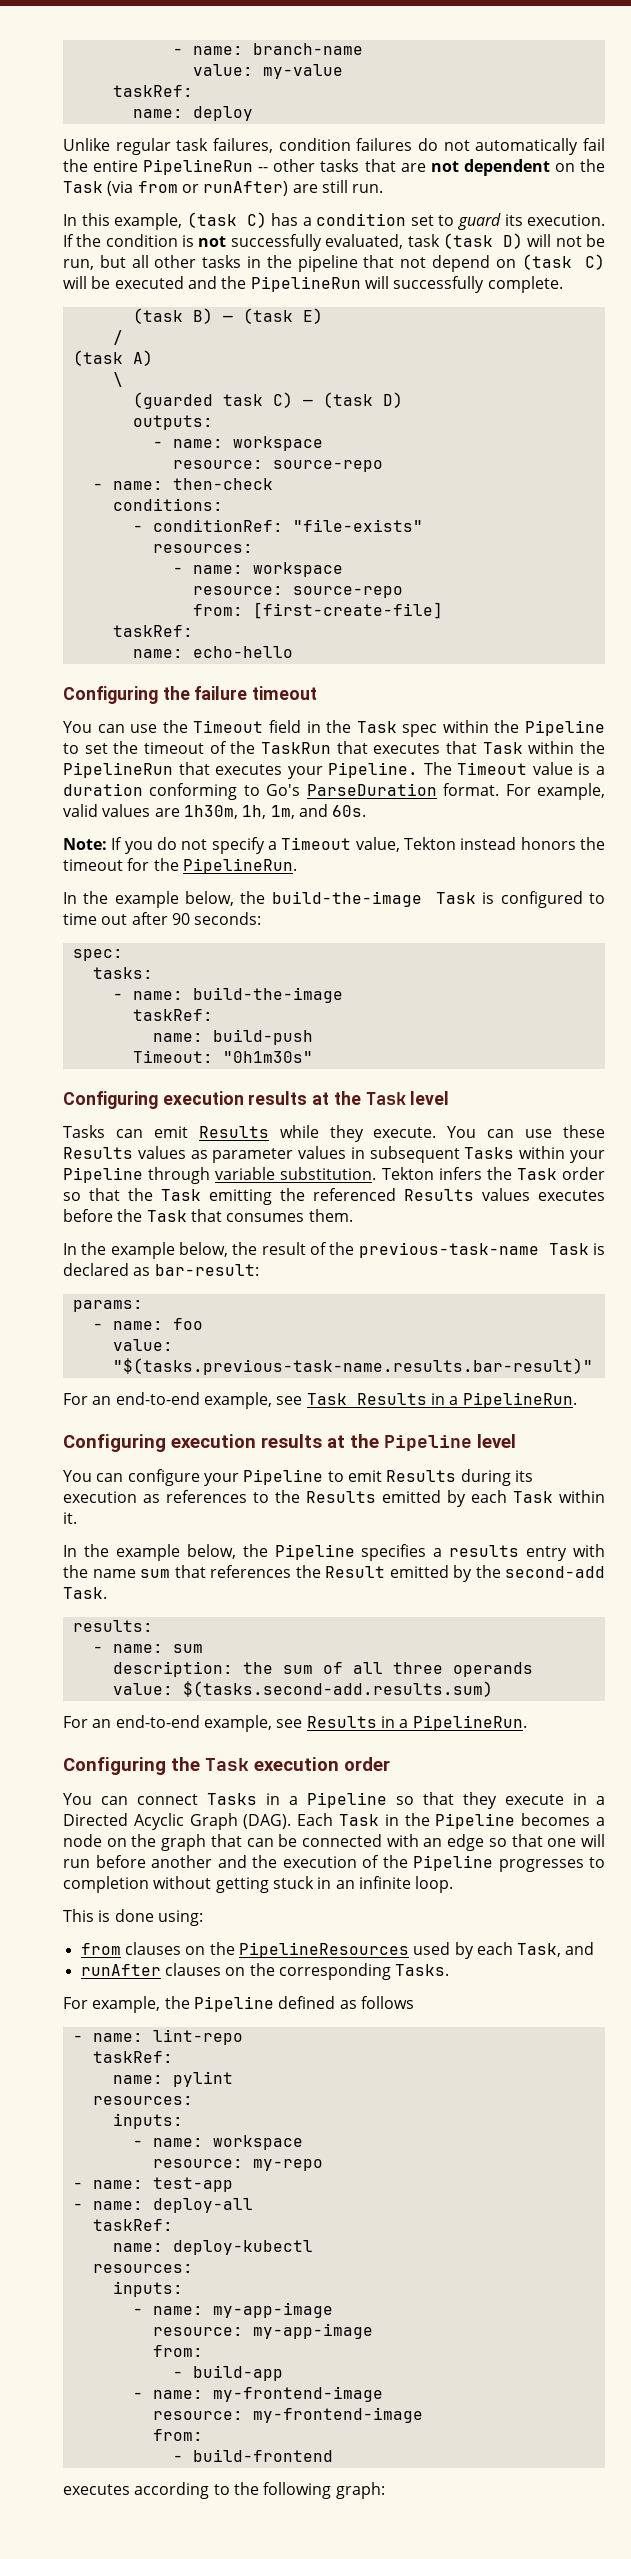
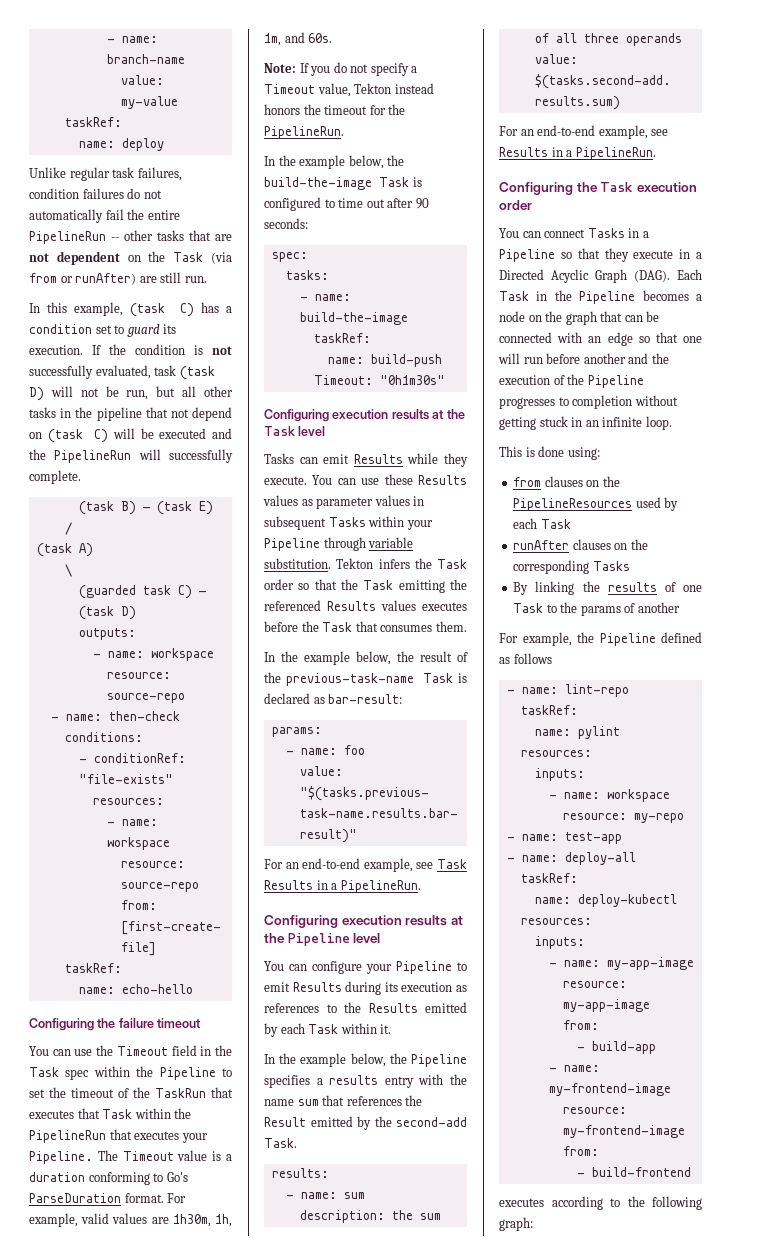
- from clauses on the PipelineResources used by each Task, and
+ from clauses on the PipelineResources used by each Task
- runAfter clauses on the corresponding Tasks.
+ runAfter clauses on the corresponding Tasks
+ By linking the results of one Task to the params of another

